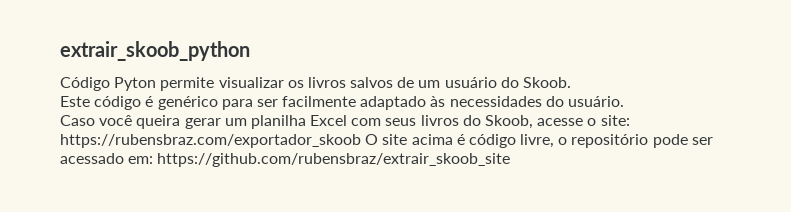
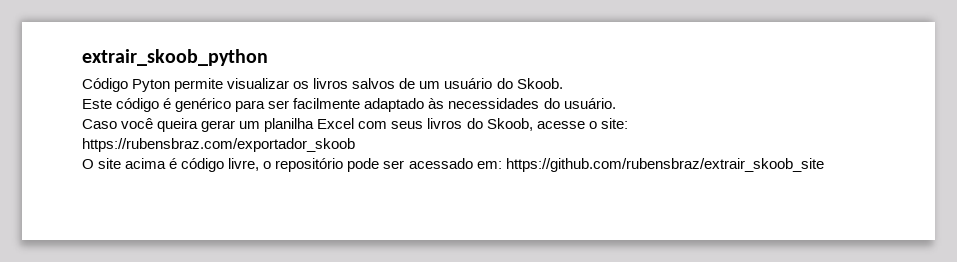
- Caso você queira gerar um planilha Excel com seus livros do Skoob, acesse o site: https://rubensbraz.com/exportador_skoob O site acima é código livre, o repositório pode ser acessado em: https://github.com/rubensbraz/extrair_skoob_site
+ Caso você queira gerar um planilha Excel com seus livros do Skoob, acesse o site: https://rubensbraz.com/exportador_skoob
+ O site acima é código livre, o repositório pode ser acessado em: https://github.com/rubensbraz/extrair_skoob_site

